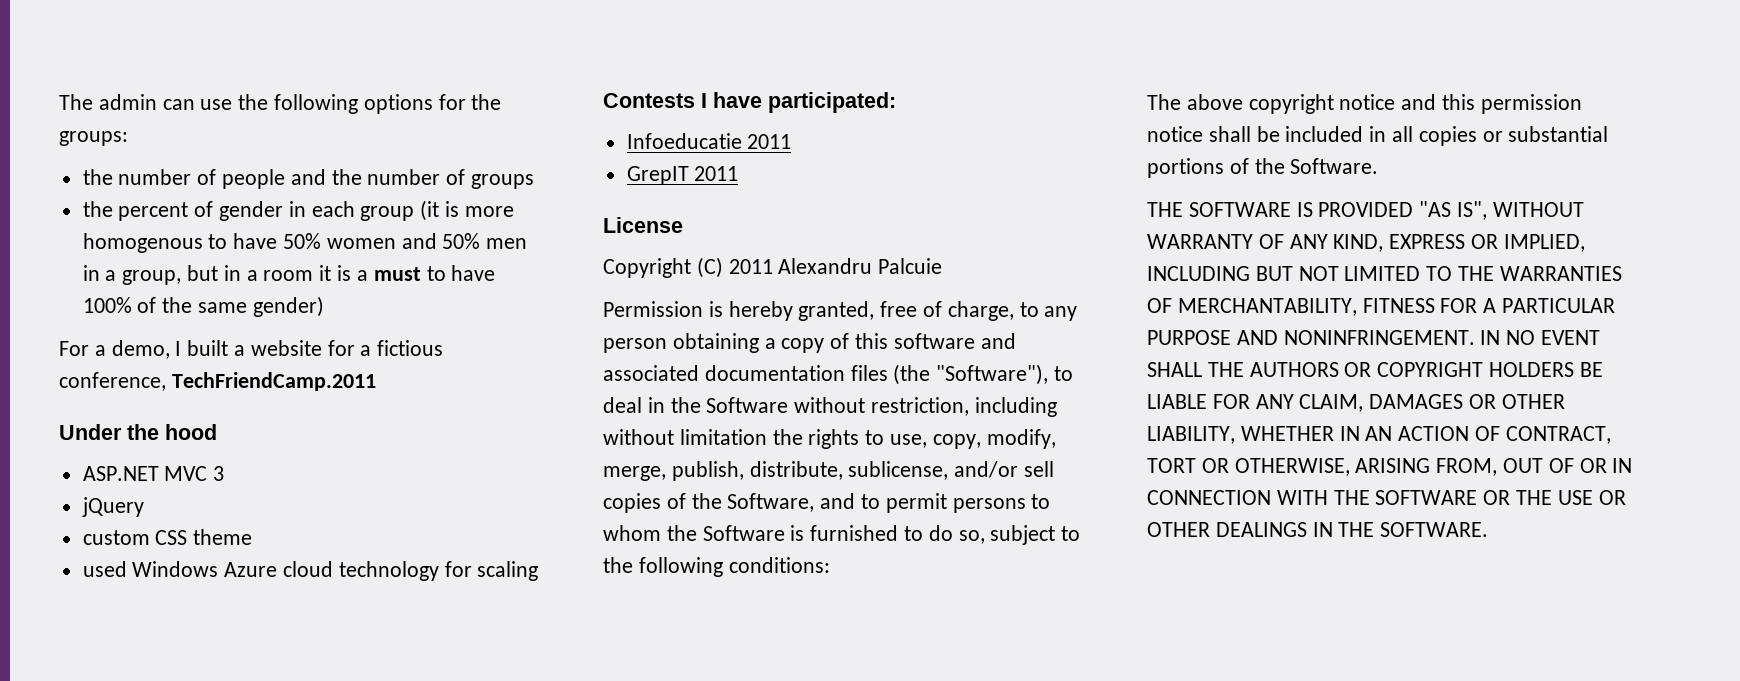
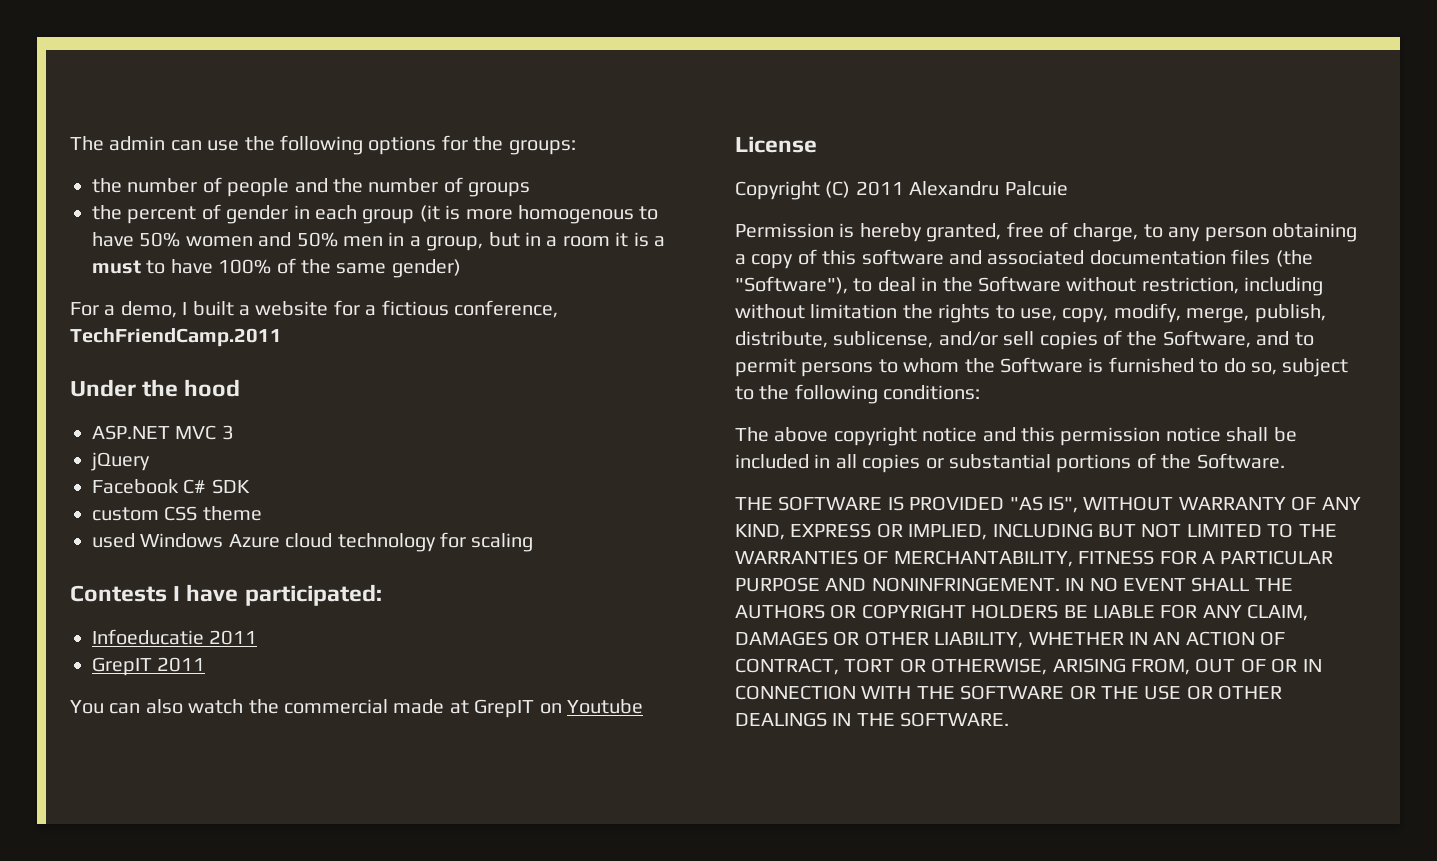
+ Facebook C# SDK
+ You can also watch the commercial made at GrepIT on Youtube

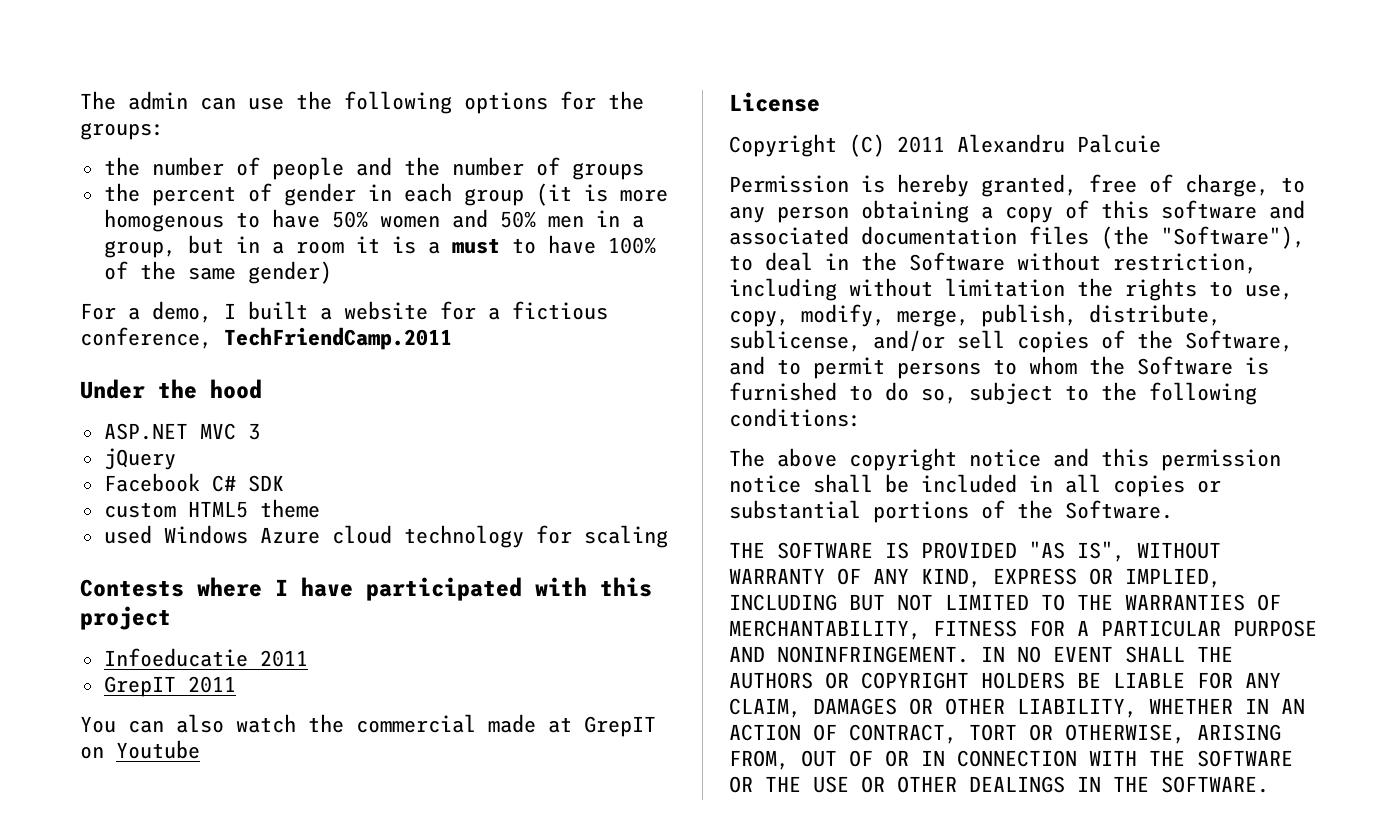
- custom CSS theme
+ custom HTML5 theme
- Contests I have participated:
+ Contests where I have participated with this project

